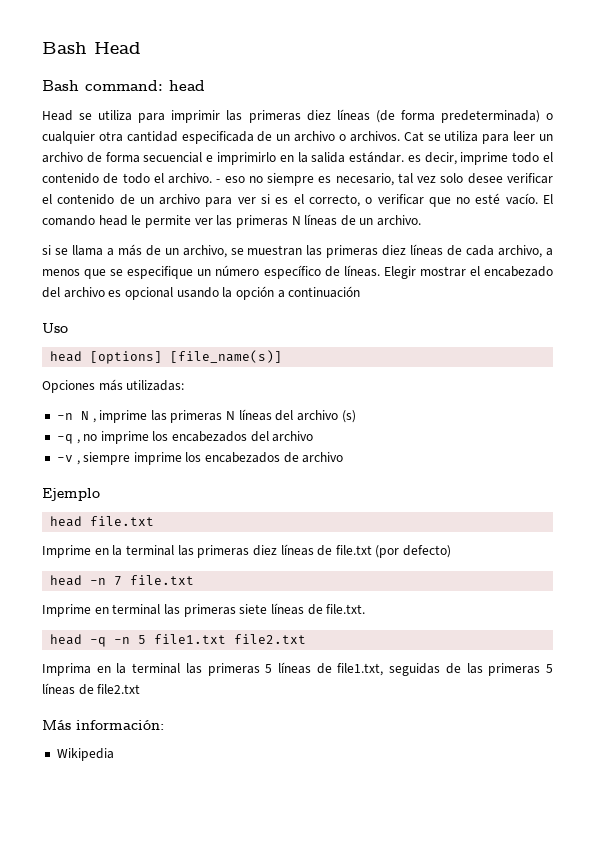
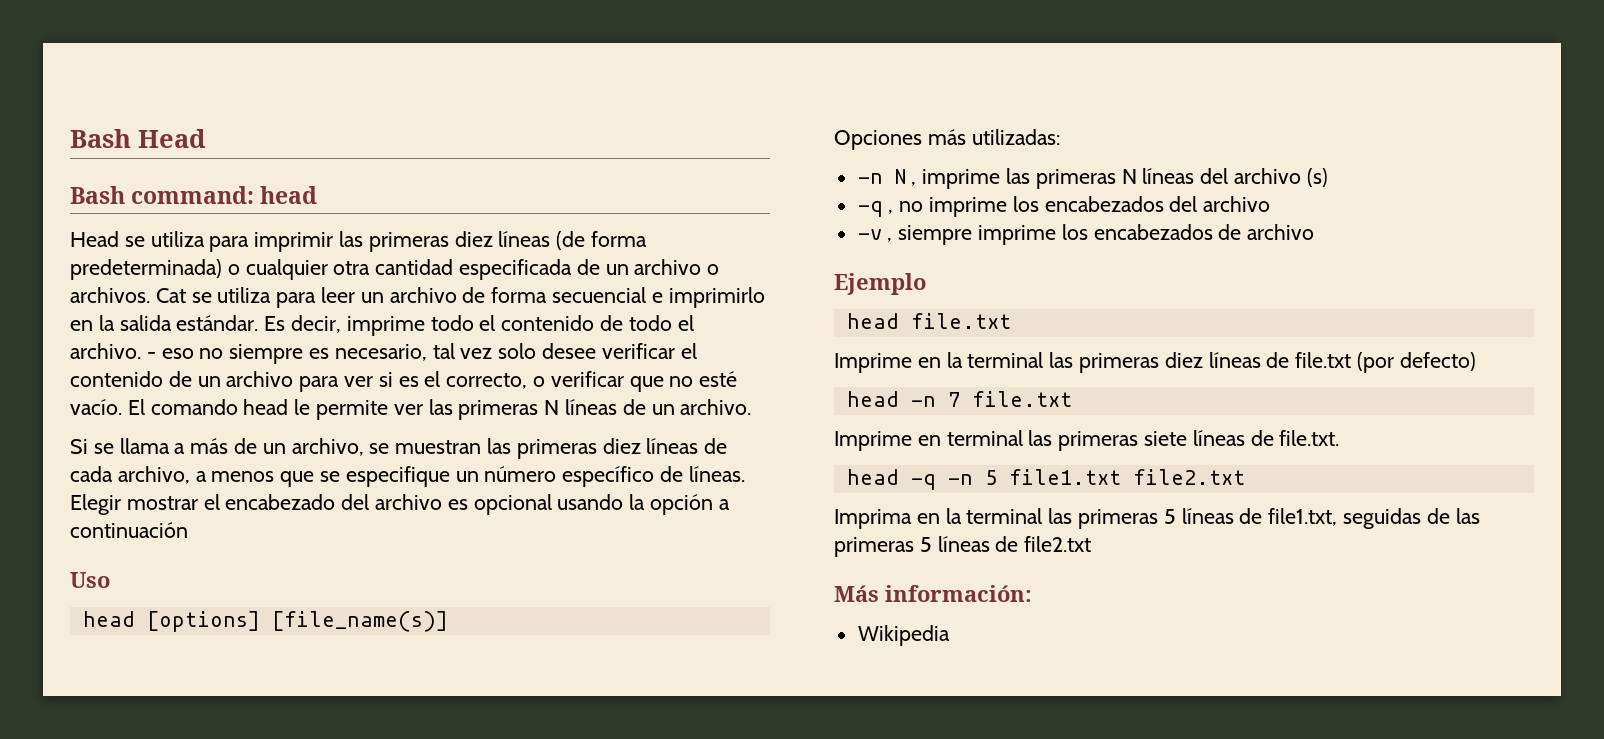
- Cat se utiliza para leer un archivo de forma secuencial e imprimirlo en la salida estándar. es decir, imprime todo el contenido de todo el archivo.
+ Cat se utiliza para leer un archivo de forma secuencial e imprimirlo en la salida estándar. Es decir, imprime todo el contenido de todo el archivo.
- si se llama a más de un archivo, se muestran las primeras diez líneas de cada archivo, a menos que se especifique un número específico de líneas.
+ Si se llama a más de un archivo, se muestran las primeras diez líneas de cada archivo, a menos que se especifique un número específico de líneas.

